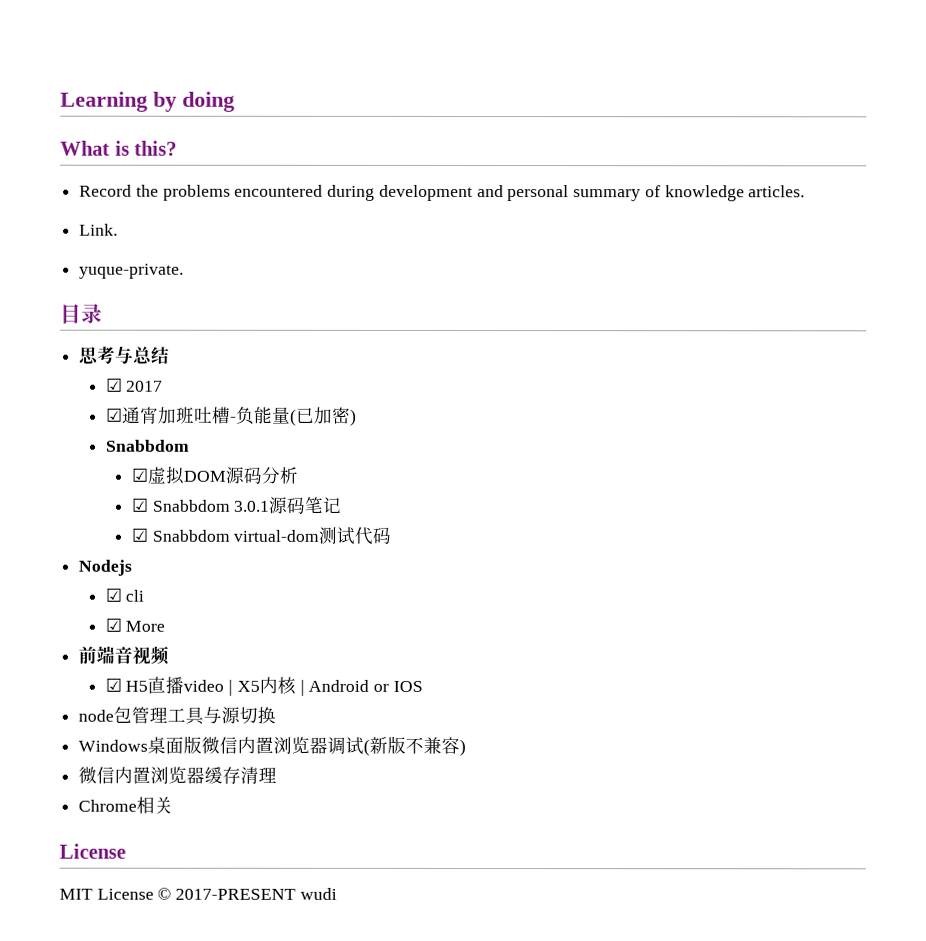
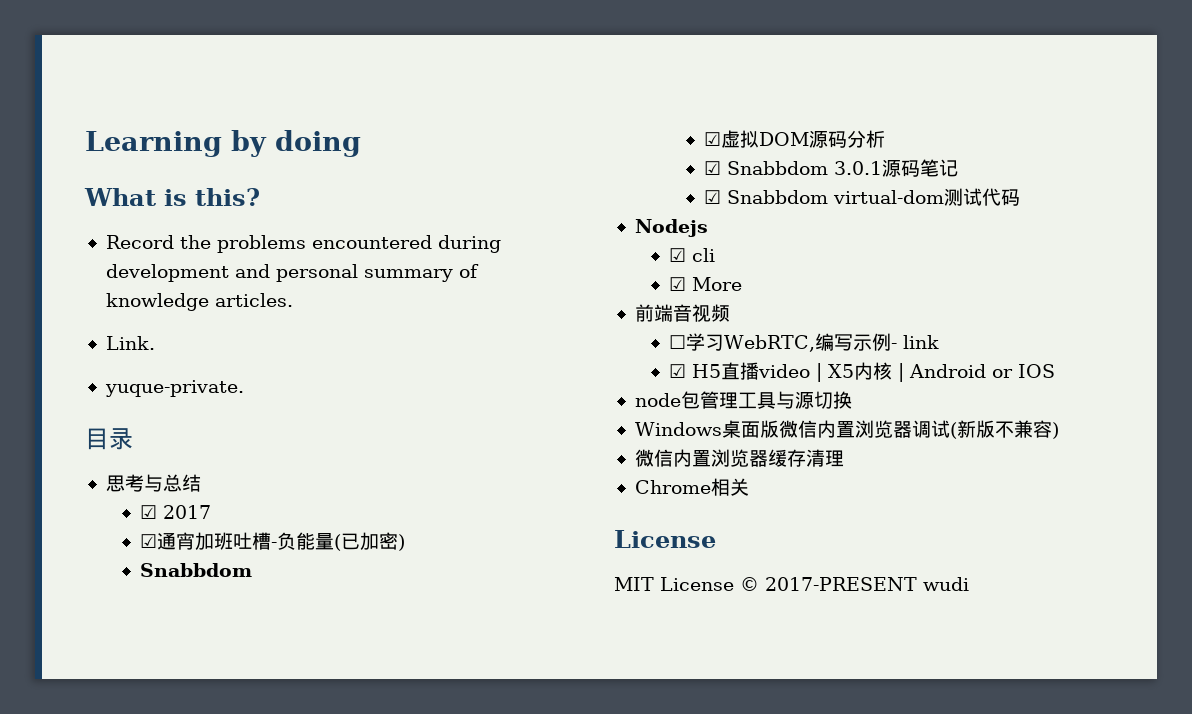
+ ☐学习WebRTC,编写示例- link

